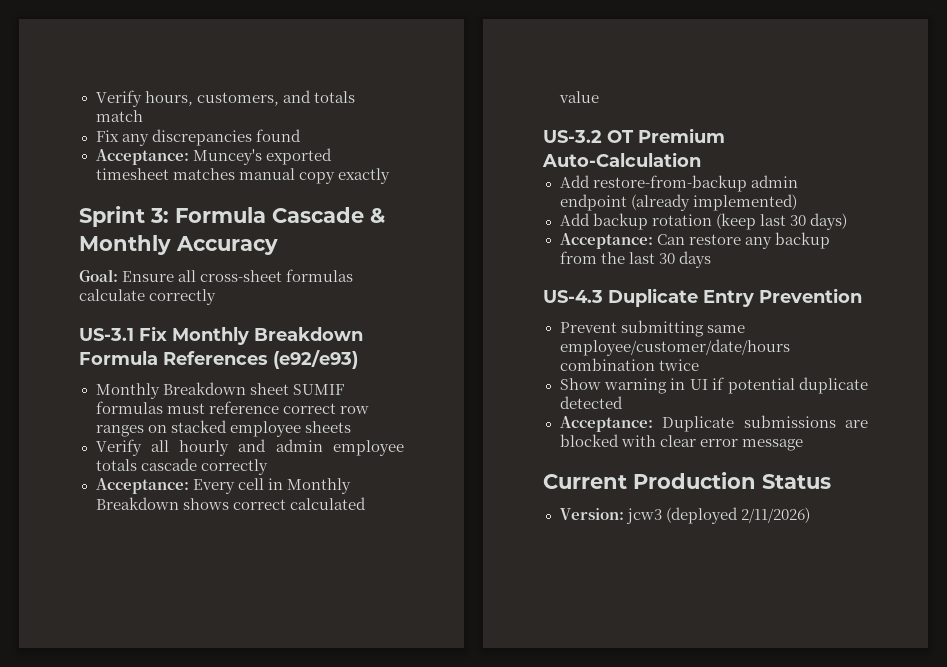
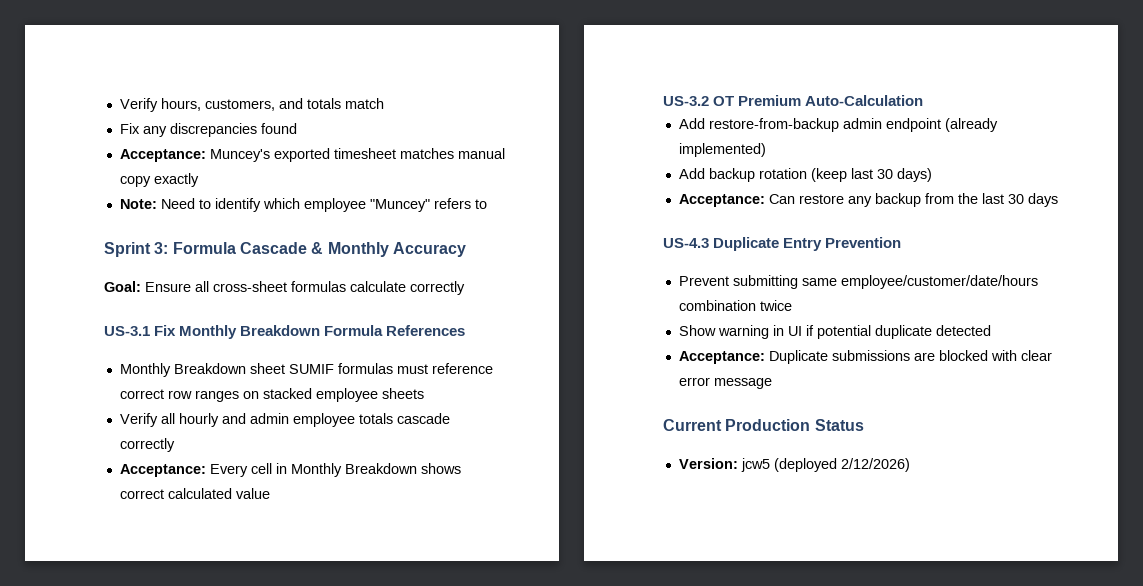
+ Note: Need to identify which employee "Muncey" refers to
- US-3.1 Fix Monthly Breakdown Formula References (e92/e93)
+ US-3.1 Fix Monthly Breakdown Formula References
- Version: jcw3 (deployed 2/11/2026)
+ Version: jcw5 (deployed 2/12/2026)

